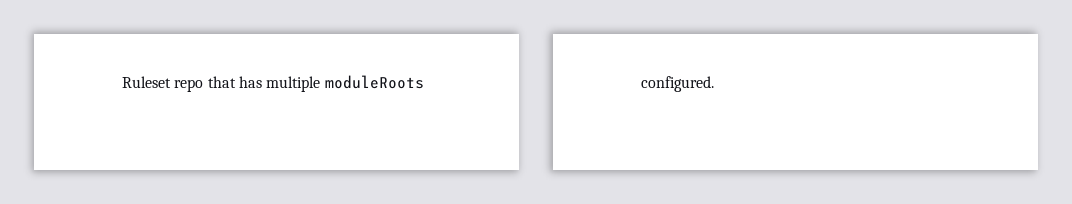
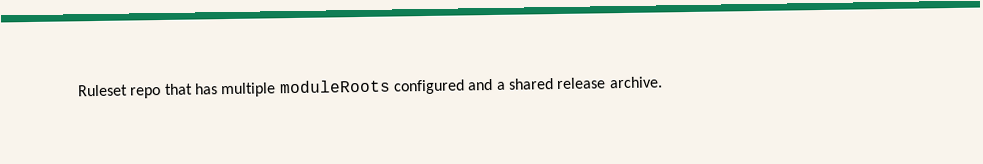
- Ruleset repo that has multiple moduleRoots configured.
+ Ruleset repo that has multiple moduleRoots configured and a shared release archive.

